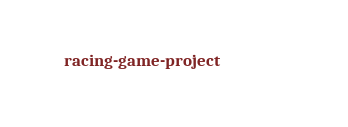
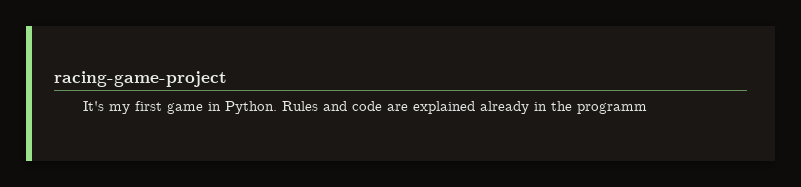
+ It's my first game in Python. Rules and code are explained already in the programm

